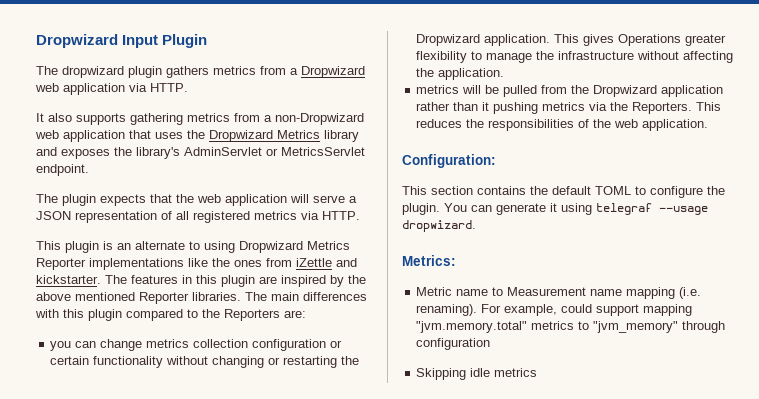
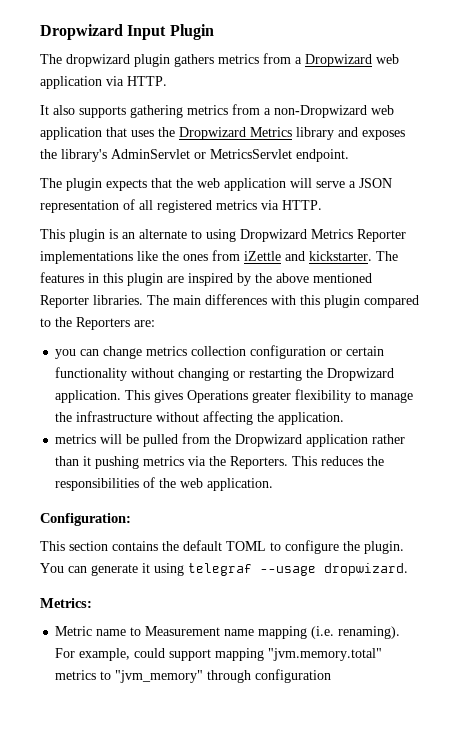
- Skipping idle metrics

